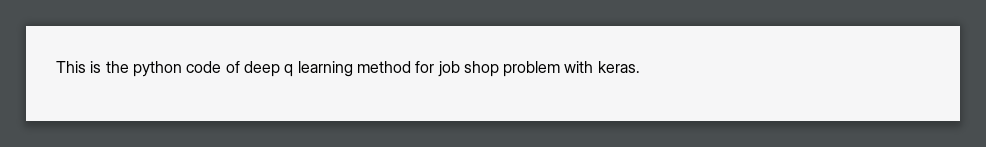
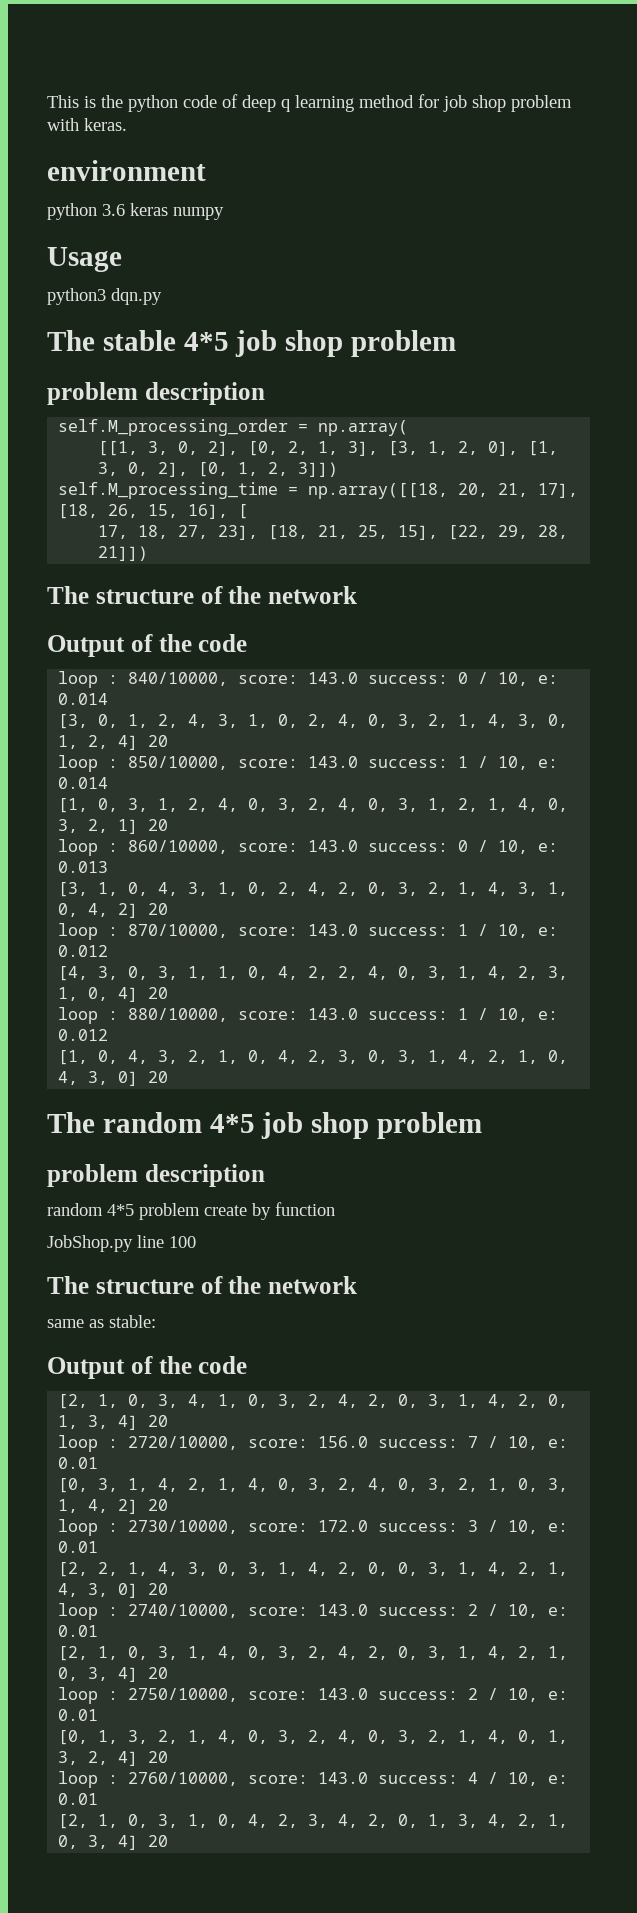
+ environment
+ python 3.6 keras numpy
+ Usage
+ python3 dqn.py
+ The stable 4*5 job shop problem
+ problem description
+ self.M_processing_order = np.array(
+ [[1, 3, 0, 2], [0, 2, 1, 3], [3, 1, 2, 0], [1, 3, 0, 2], [0, 1, 2, 3]])
+ self.M_processing_time = np.array([[18, 20, 21, 17], [18, 26, 15, 16], [
+ 17, 18, 27, 23], [18, 21, 25, 15], [22, 29, 28, 21]])
+ The structure of the network
+ Output of the code
+ loop : 840/10000, score: 143.0 success: 0 / 10, e: 0.014
+ [3, 0, 1, 2, 4, 3, 1, 0, 2, 4, 0, 3, 2, 1, 4, 3, 0, 1, 2, 4] 20
+ loop : 850/10000, score: 143.0 success: 1 / 10, e: 0.014
+ [1, 0, 3, 1, 2, 4, 0, 3, 2, 4, 0, 3, 1, 2, 1, 4, 0, 3, 2, 1] 20
+ loop : 860/10000, score: 143.0 success: 0 / 10, e: 0.013
+ [3, 1, 0, 4, 3, 1, 0, 2, 4, 2, 0, 3, 2, 1, 4, 3, 1, 0, 4, 2] 20
+ loop : 870/10000, score: 143.0 success: 1 / 10, e: 0.012
+ [4, 3, 0, 3, 1, 1, 0, 4, 2, 2, 4, 0, 3, 1, 4, 2, 3, 1, 0, 4] 20
+ loop : 880/10000, score: 143.0 success: 1 / 10, e: 0.012
+ [1, 0, 4, 3, 2, 1, 0, 4, 2, 3, 0, 3, 1, 4, 2, 1, 0, 4, 3, 0] 20
+ The random 4*5 job shop problem
+ problem description
+ random 4*5 problem create by function
+ JobShop.py line 100
+ The structure of the network
+ same as stable:
+ Output of the code
+ [2, 1, 0, 3, 4, 1, 0, 3, 2, 4, 2, 0, 3, 1, 4, 2, 0, 1, 3, 4] 20
+ loop : 2720/10000, score: 156.0 success: 7 / 10, e: 0.01
+ [0, 3, 1, 4, 2, 1, 4, 0, 3, 2, 4, 0, 3, 2, 1, 0, 3, 1, 4, 2] 20
+ loop : 2730/10000, score: 172.0 success: 3 / 10, e: 0.01
+ [2, 2, 1, 4, 3, 0, 3, 1, 4, 2, 0, 0, 3, 1, 4, 2, 1, 4, 3, 0] 20
+ loop : 2740/10000, score: 143.0 success: 2 / 10, e: 0.01
+ [2, 1, 0, 3, 1, 4, 0, 3, 2, 4, 2, 0, 3, 1, 4, 2, 1, 0, 3, 4] 20
+ loop : 2750/10000, score: 143.0 success: 2 / 10, e: 0.01
+ [0, 1, 3, 2, 1, 4, 0, 3, 2, 4, 0, 3, 2, 1, 4, 0, 1, 3, 2, 4] 20
+ loop : 2760/10000, score: 143.0 success: 4 / 10, e: 0.01
+ [2, 1, 0, 3, 1, 0, 4, 2, 3, 4, 2, 0, 1, 3, 4, 2, 1, 0, 3, 4] 20

